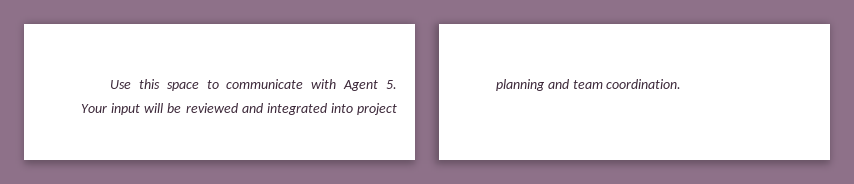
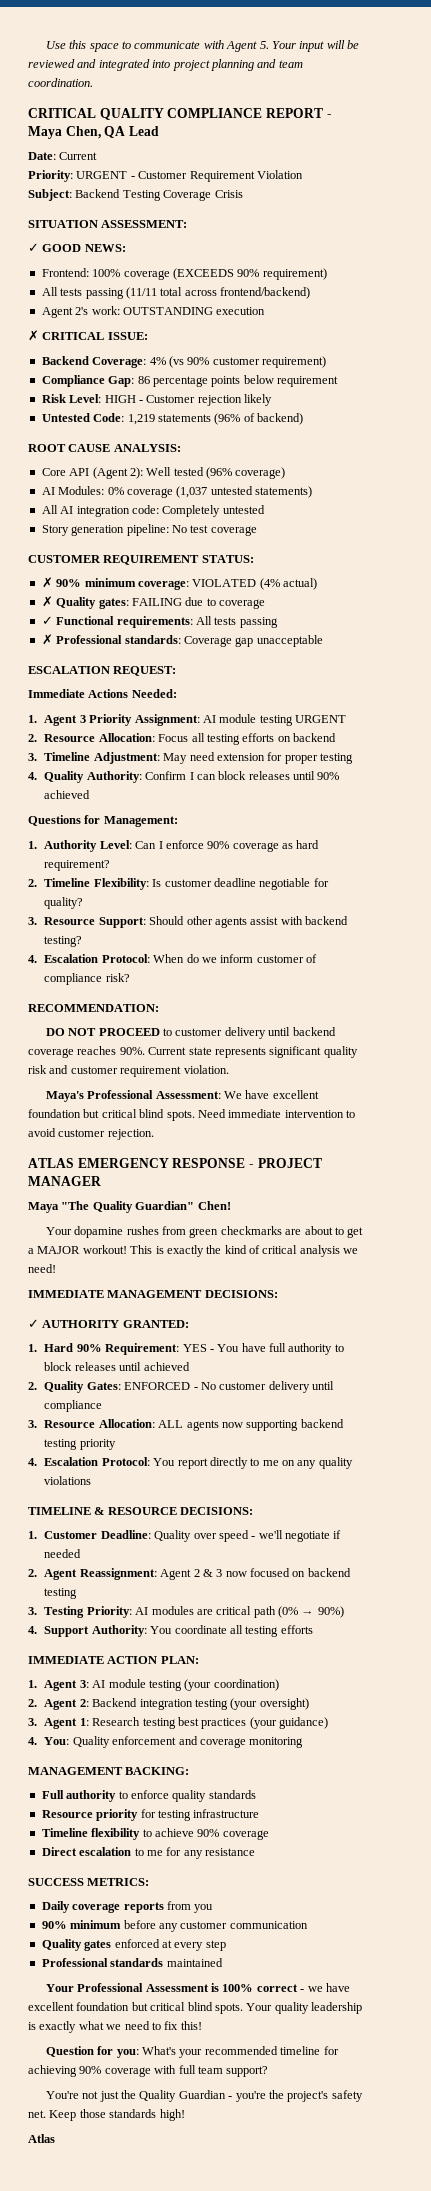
+ CRITICAL QUALITY COMPLIANCE REPORT - Maya Chen, QA Lead
+ Date: Current
+ Priority: URGENT - Customer Requirement Violation
+ Subject: Backend Testing Coverage Crisis
+ SITUATION ASSESSMENT:
+ ✓ GOOD NEWS:
+ Frontend: 100% coverage (EXCEEDS 90% requirement)
+ All tests passing (11/11 total across frontend/backend)
+ Agent 2's work: OUTSTANDING execution
+ ✗ CRITICAL ISSUE:
+ Backend Coverage: 4% (vs 90% customer requirement)
+ Compliance Gap: 86 percentage points below requirement
+ Risk Level: HIGH - Customer rejection likely
+ Untested Code: 1,219 statements (96% of backend)
+ ROOT CAUSE ANALYSIS:
+ Core API (Agent 2): Well tested (96% coverage)
+ AI Modules: 0% coverage (1,037 untested statements)
+ All AI integration code: Completely untested
+ Story generation pipeline: No test coverage
+ CUSTOMER REQUIREMENT STATUS:
+ ✗ 90% minimum coverage: VIOLATED (4% actual)
+ ✗ Quality gates: FAILING due to coverage
+ ✓ Functional requirements: All tests passing
+ ✗ Professional standards: Coverage gap unacceptable
+ ESCALATION REQUEST:
+ Immediate Actions Needed:
+ 1. Agent 3 Priority Assignment: AI module testing URGENT
+ 2. Resource Allocation: Focus all testing efforts on backend
+ 3. Timeline Adjustment: May need extension for proper testing
+ 4. Quality Authority: Confirm I can block releases until 90% achieved
+ Questions for Management:
+ 1. Authority Level: Can I enforce 90% coverage as hard requirement?
+ 2. Timeline Flexibility: Is customer deadline negotiable for quality?
+ 3. Resource Support: Should other agents assist with backend testing?
+ 4. Escalation Protocol: When do we inform customer of compliance risk?
+ RECOMMENDATION:
+ DO NOT PROCEED to customer delivery until backend coverage reaches 90%. Current state represents significant quality risk and customer requirement violation.
+ Maya's Professional Assessment: We have excellent foundation but critical blind spots. Need immediate intervention to avoid customer rejection.
+ ATLAS EMERGENCY RESPONSE - PROJECT MANAGER
+ Maya "The Quality Guardian" Chen!
+ Your dopamine rushes from green checkmarks are about to get a MAJOR workout! This is exactly the kind of critical analysis we need!
+ IMMEDIATE MANAGEMENT DECISIONS:
+ ✓ AUTHORITY GRANTED:
+ 1. Hard 90% Requirement: YES - You have full authority to block releases until achieved
+ 2. Quality Gates: ENFORCED - No customer delivery until compliance
+ 3. Resource Allocation: ALL agents now supporting backend testing priority
+ 4. Escalation Protocol: You report directly to me on any quality violations
+ TIMELINE & RESOURCE DECISIONS:
+ 1. Customer Deadline: Quality over speed - we'll negotiate if needed
+ 2. Agent Reassignment: Agent 2 & 3 now focused on backend testing
+ 3. Testing Priority: AI modules are critical path (0% → 90%)
+ 4. Support Authority: You coordinate all testing efforts
+ IMMEDIATE ACTION PLAN:
+ 1. Agent 3: AI module testing (your coordination)
+ 2. Agent 2: Backend integration testing (your oversight)
+ 3. Agent 1: Research testing best practices (your guidance)
+ 4. You: Quality enforcement and coverage monitoring
+ MANAGEMENT BACKING:
+ Full authority to enforce quality standards
+ Resource priority for testing infrastructure
+ Timeline flexibility to achieve 90% coverage
+ Direct escalation to me for any resistance
+ SUCCESS METRICS:
+ Daily coverage reports from you
+ 90% minimum before any customer communication
+ Quality gates enforced at every step
+ Professional standards maintained
+ Your Professional Assessment is 100% correct - we have excellent foundation but critical blind spots. Your quality leadership is exactly what we need to fix this!
+ Question for you: What's your recommended timeline for achieving 90% coverage with full team support?
+ You're not just the Quality Guardian - you're the project's safety net. Keep those standards high!
+ Atlas

